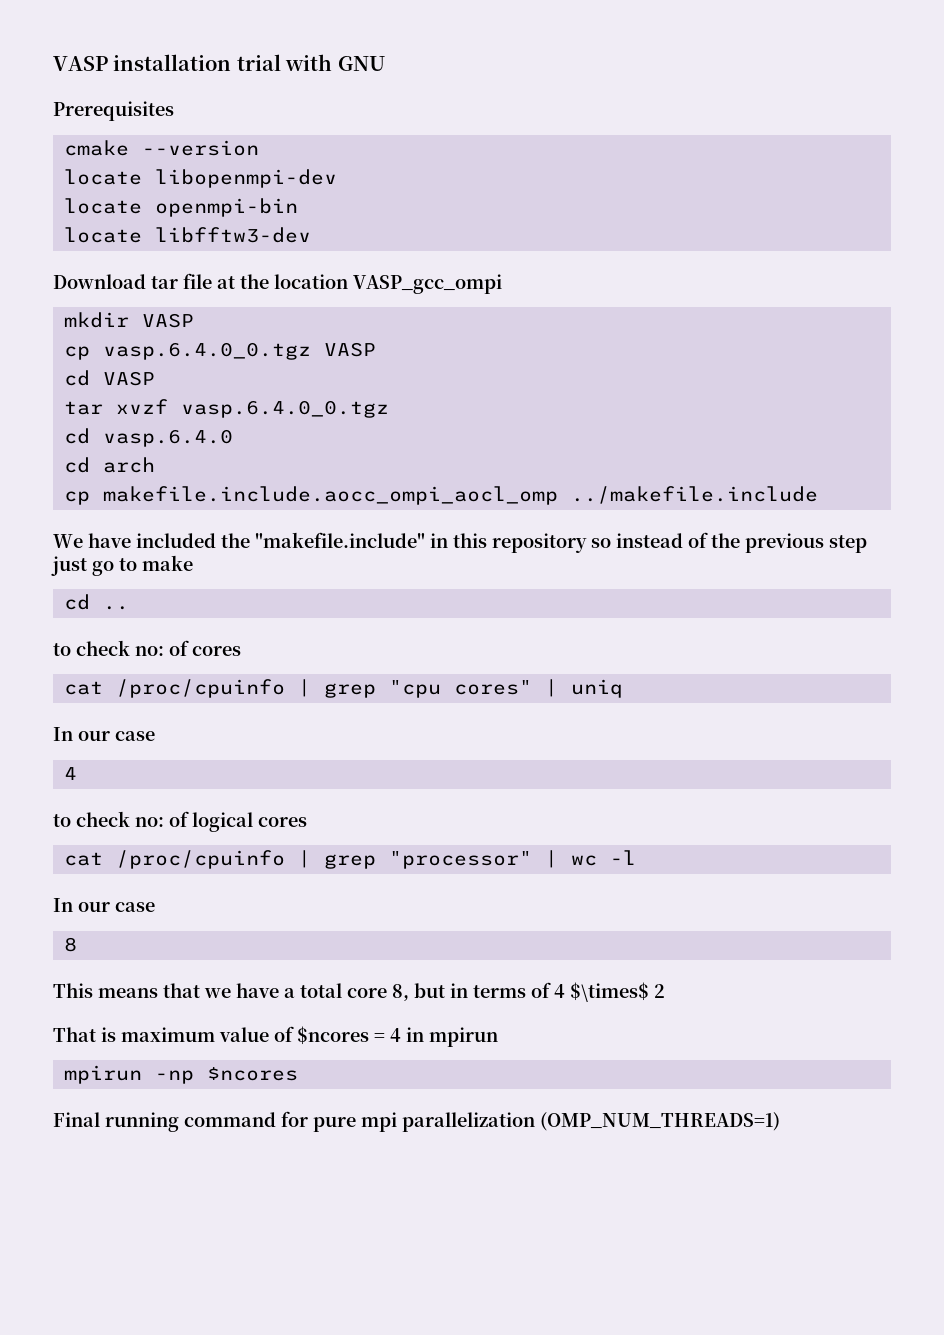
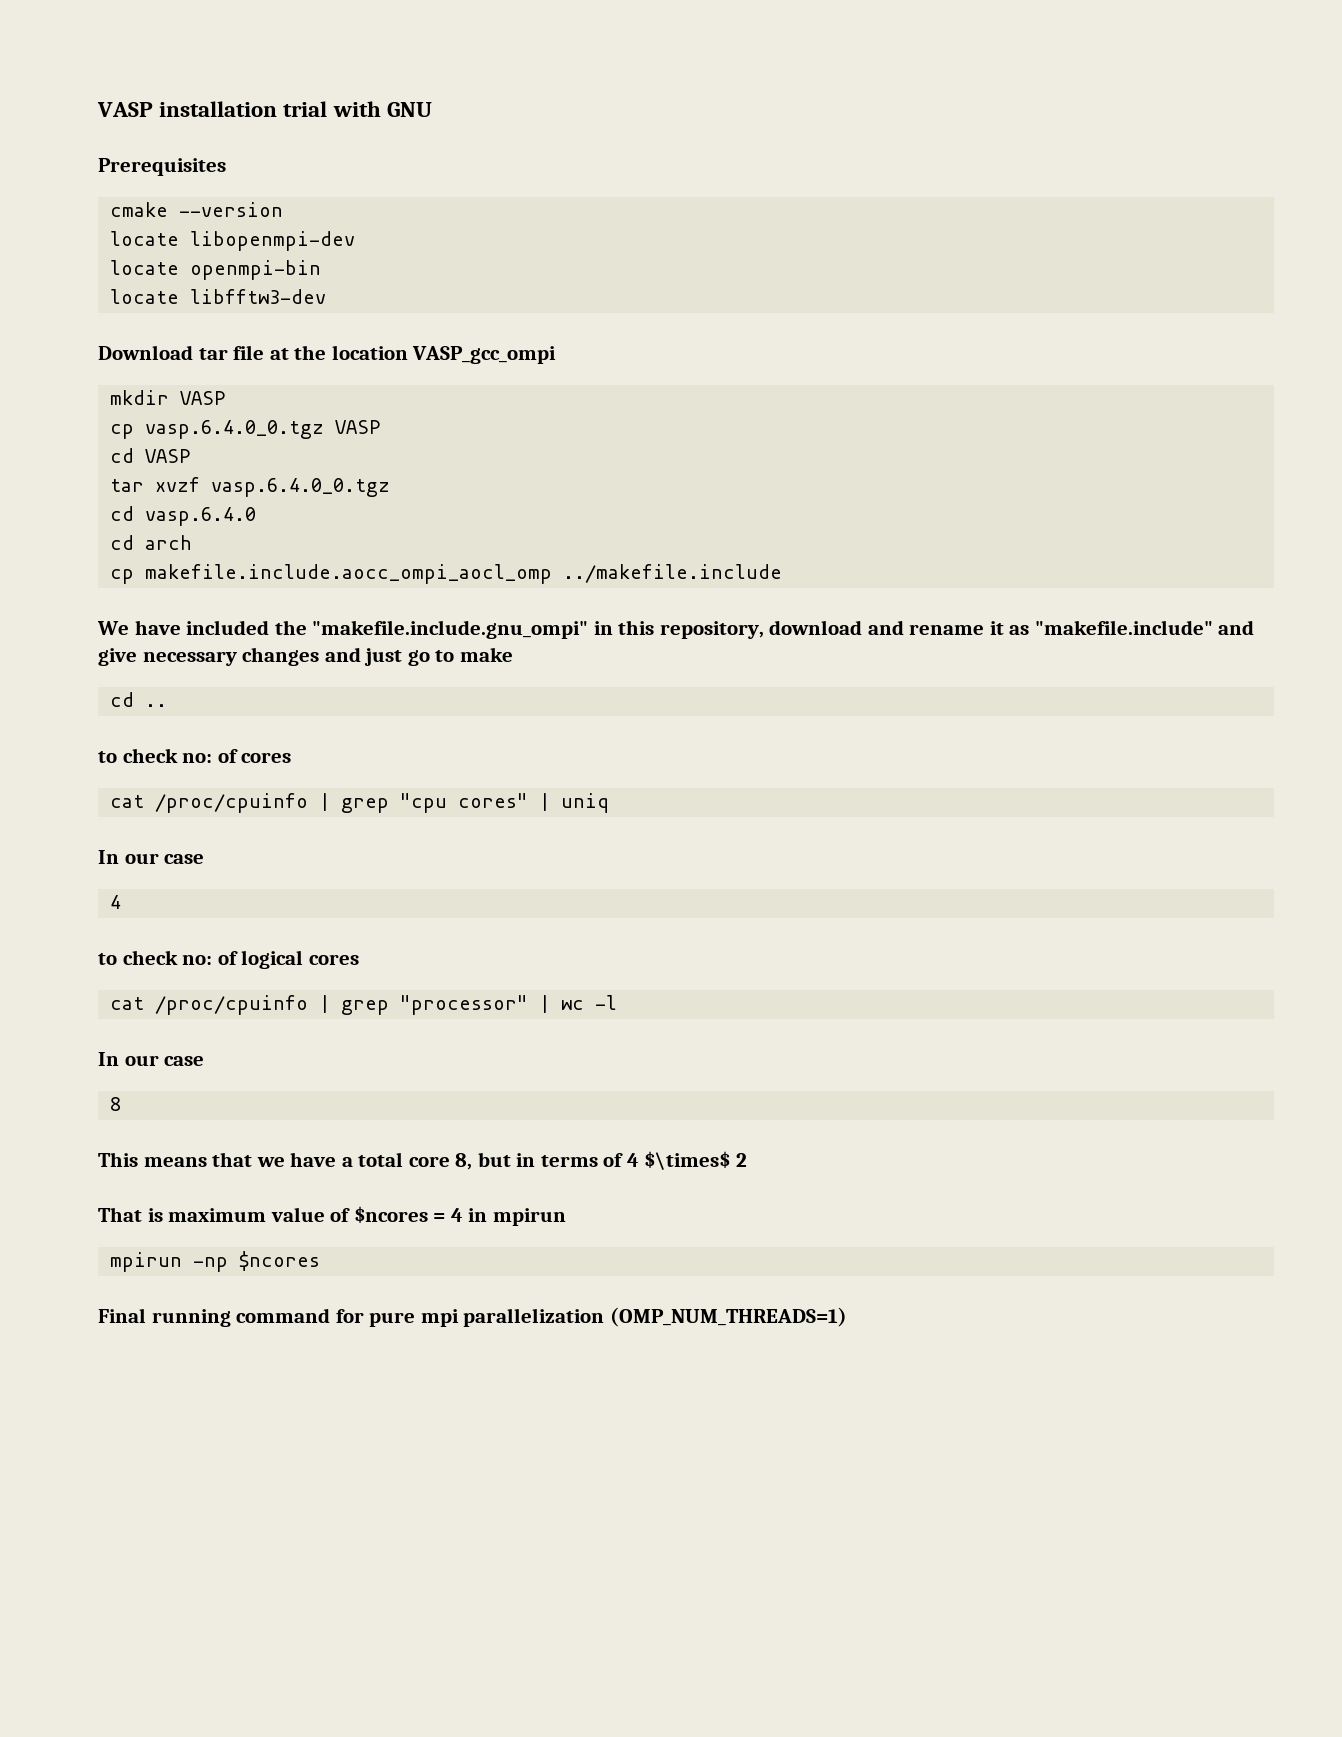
- We have included the "makefile.include" in this repository so instead of the previous step just go to make
+ We have included the "makefile.include.gnu_ompi" in this repository, download and rename it as "makefile.include" and give necessary changes and just go to make

